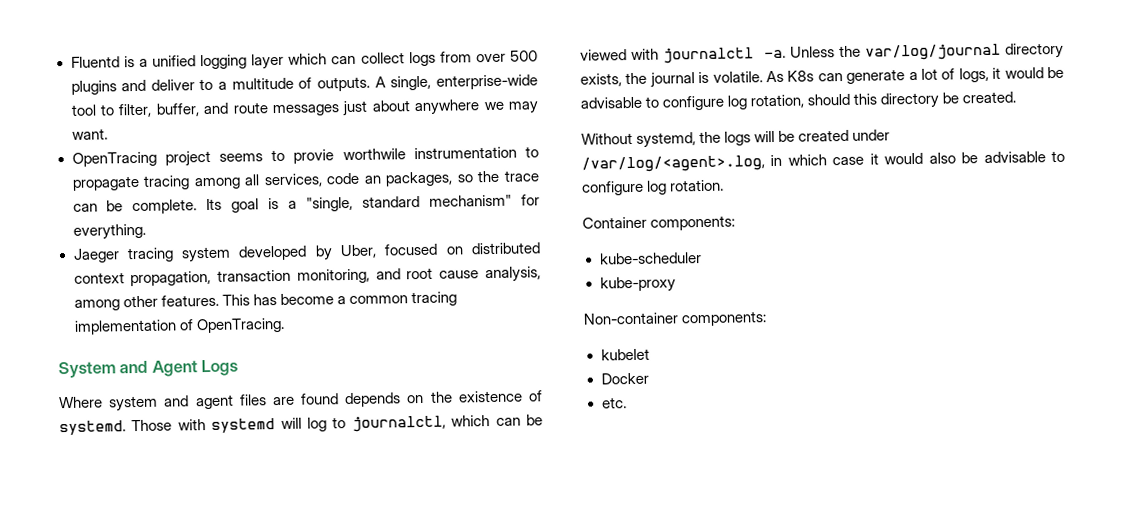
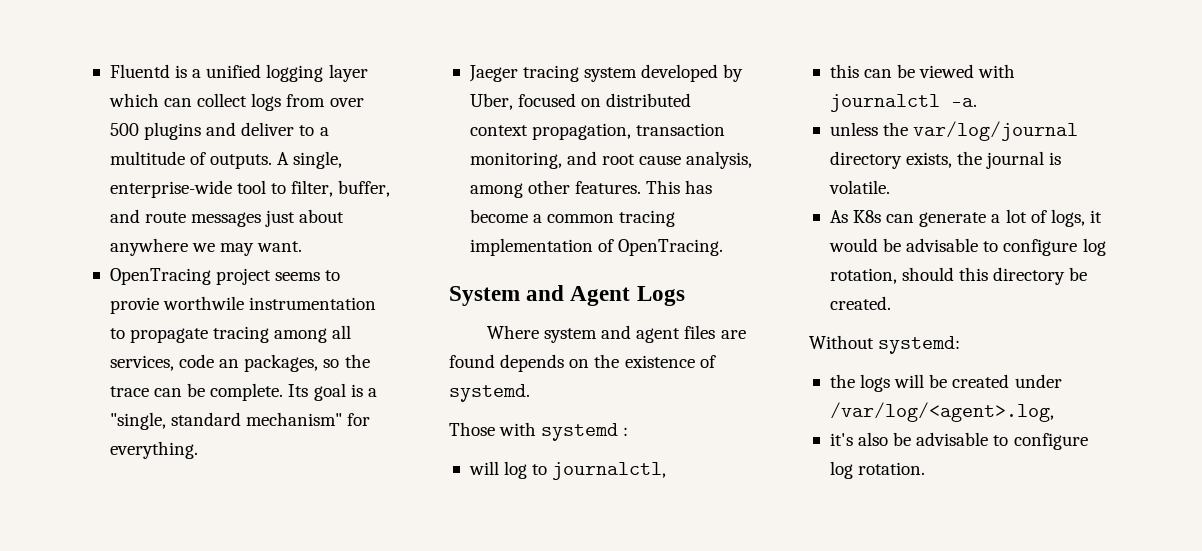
- Where system and agent files are found depends on the existence of systemd. Those with systemd will log to journalctl, which can be viewed with journalctl -a. Unless the var/log/journal directory exists, the journal is volatile. As K8s can generate a lot of logs, it would be advisable to configure log rotation, should this directory be created.
+ Where system and agent files are found depends on the existence of systemd.
+ Those with systemd :
+ will log to journalctl,
+ this can be viewed with journalctl -a.
+ unless the var/log/journal directory exists, the journal is volatile.
+ As K8s can generate a lot of logs, it would be advisable to configure log rotation, should this directory be created.
- Without systemd, the logs will be created under /var/log/<agent>.log, in which case it would also be advisable to configure log rotation.
+ Without systemd:
+ the logs will be created under /var/log/<agent>.log,
+ it's also be advisable to configure log rotation.
- Container components:
- kube-scheduler
- kube-proxy
- Non-container components:
- kubelet
- Docker
- etc.

